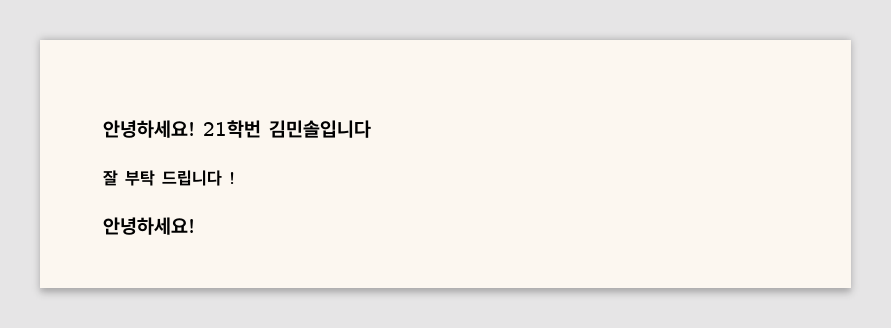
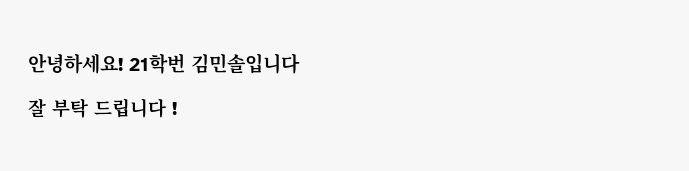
  잘 부탁 드립니다 !
- 안녕하세요!

